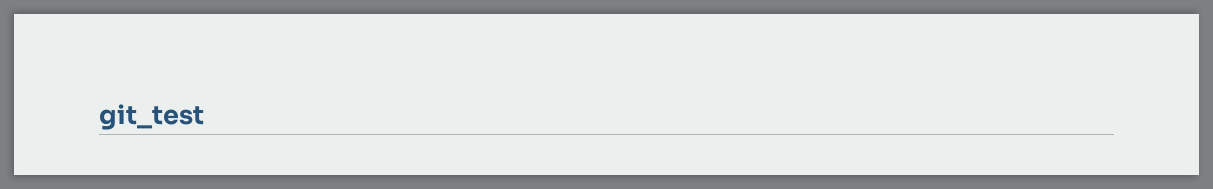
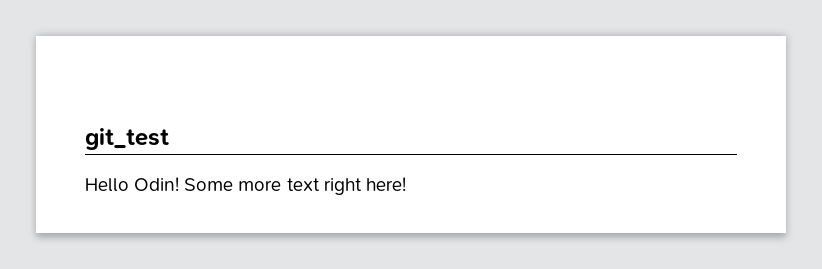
+ Hello Odin! Some more text right here!

